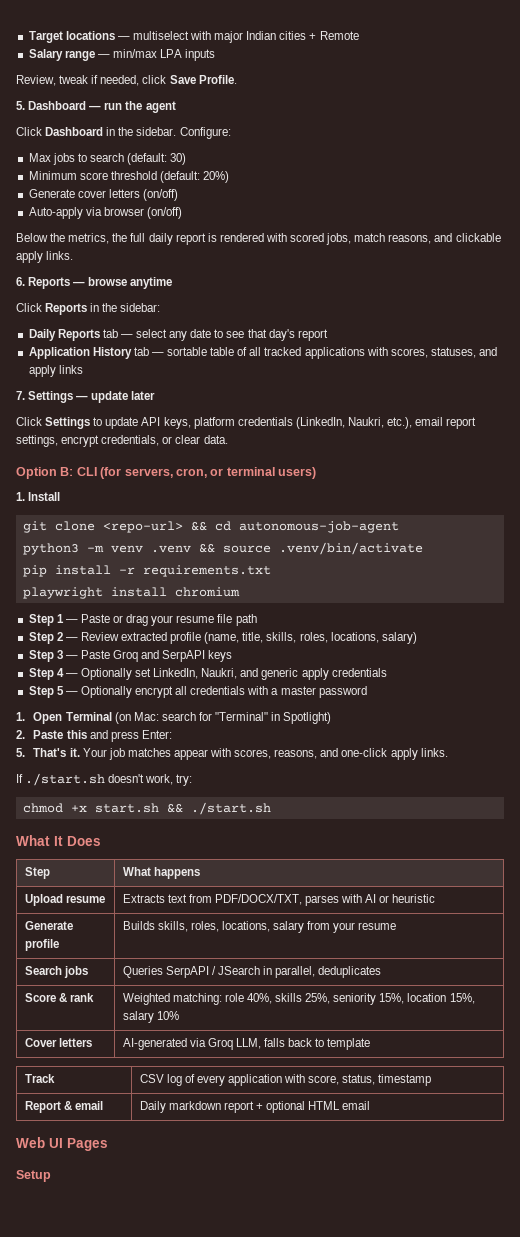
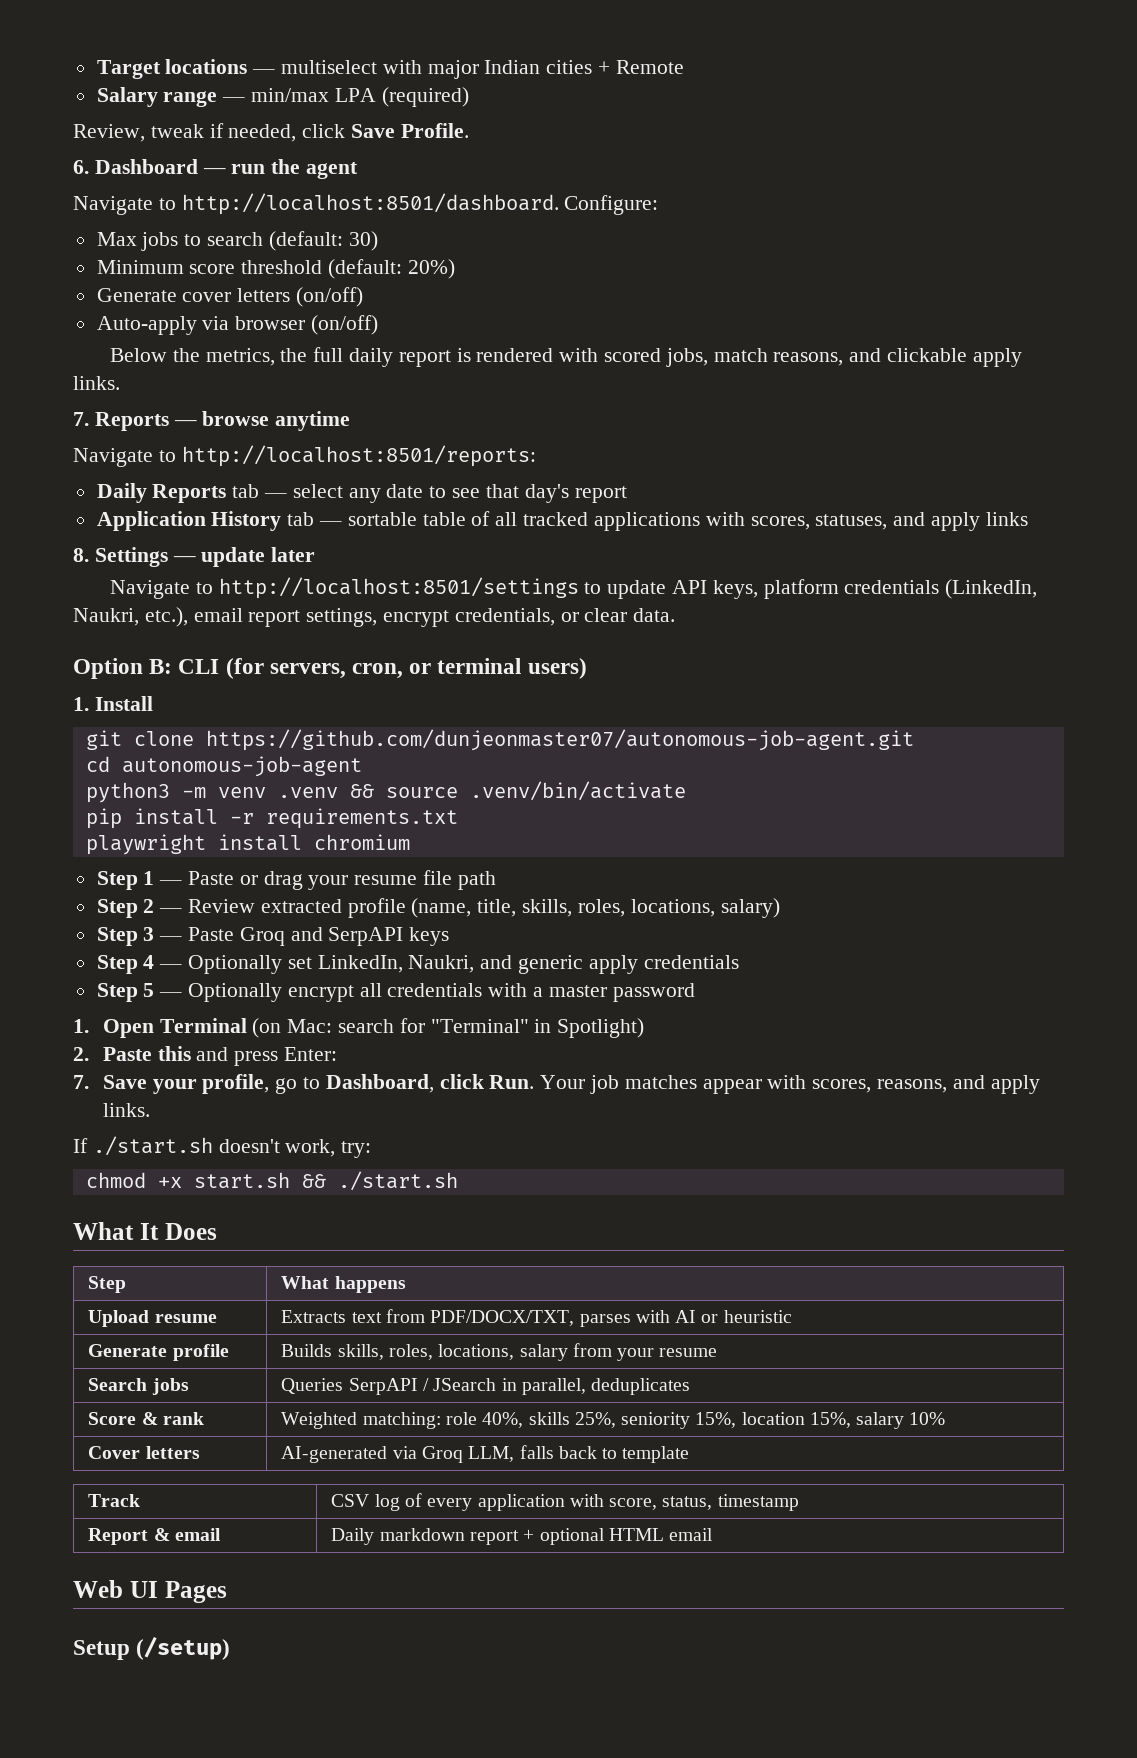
- Salary range — min/max LPA inputs
+ Salary range — min/max LPA (required)
- 5. Dashboard — run the agent
+ 6. Dashboard — run the agent
- Click Dashboard in the sidebar.
+ Navigate to http://localhost:8501/dashboard.
- 6. Reports — browse anytime
+ 7. Reports — browse anytime
- Click Reports in the sidebar:
+ Navigate to http://localhost:8501/reports:
- 7. Settings — update later
+ 8. Settings — update later
- Click Settings to update API keys, platform credentials (LinkedIn, Naukri, etc.), email report settings, encrypt credentials, or clear data.
+ Navigate to http://localhost:8501/settings to update API keys, platform credentials (LinkedIn, Naukri, etc.), email report settings, encrypt credentials, or clear data.
- git clone <repo-url> && cd autonomous-job-agent
+ git clone https://github.com/dunjeonmaster07/autonomous-job-agent.git
+ cd autonomous-job-agent
- 5. That's it. Your job matches appear with scores, reasons, and one-click apply links.
+ 7. Save your profile, go to Dashboard, click Run. Your job matches appear with scores, reasons, and apply links.
- Setup
+ Setup (/setup)

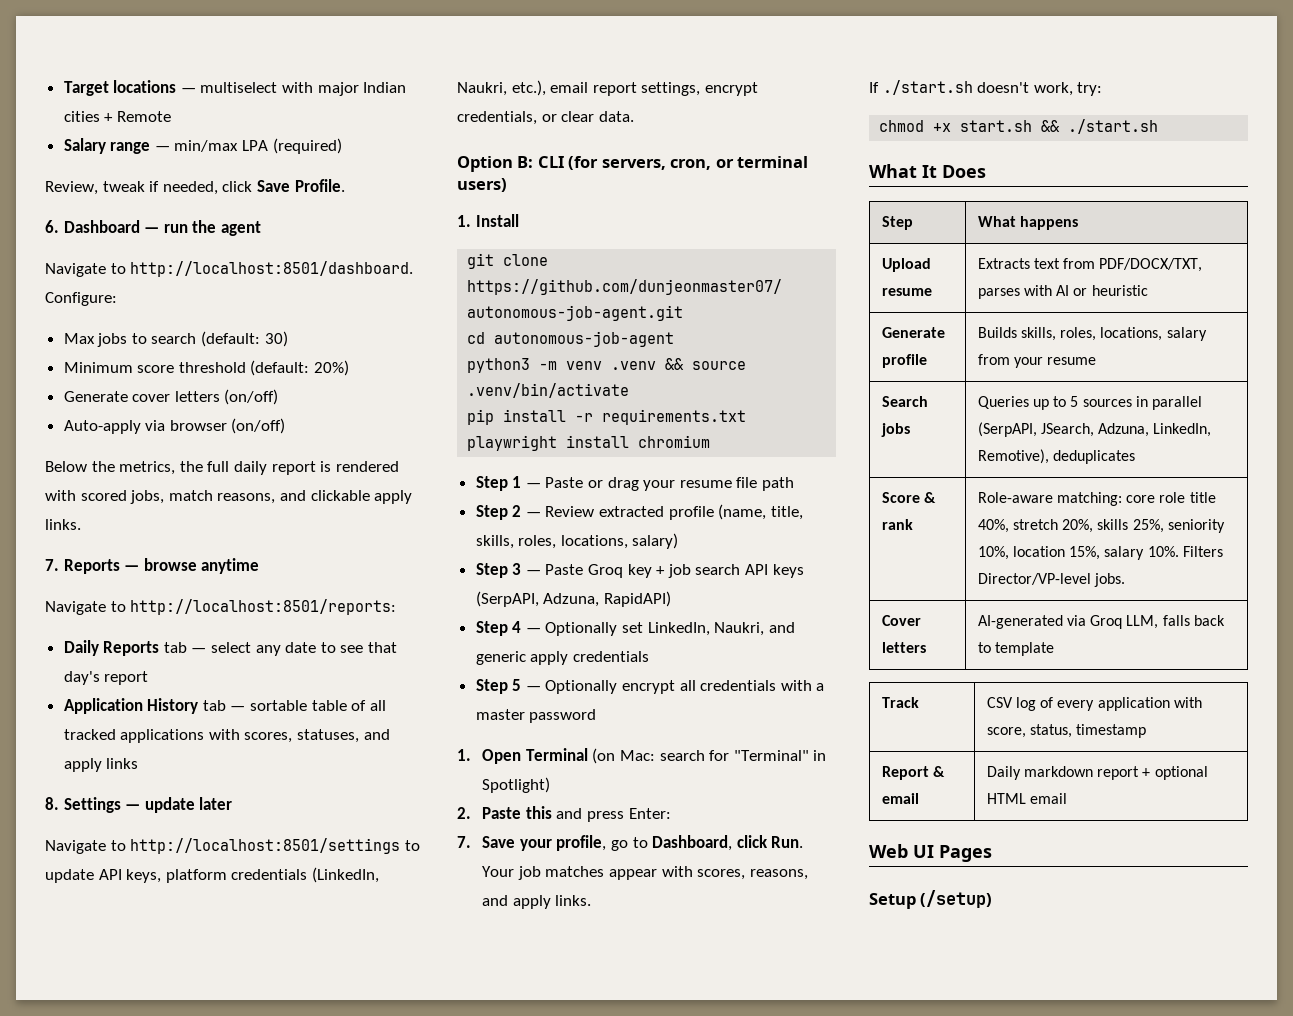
- Step 3 — Paste Groq and SerpAPI keys
+ Step 3 — Paste Groq key + job search API keys (SerpAPI, Adzuna, RapidAPI)
- Search jobs | Queries SerpAPI / JSearch in parallel, deduplicates
- Score & rank | Weighted matching: role 40%, skills 25%, seniority 15%, location 15%, salary 10%
+ Search jobs | Queries up to 5 sources in parallel (SerpAPI, JSearch, Adzuna, LinkedIn, Remotive), deduplicates
+ Score & rank | Role-aware matching: core role title 40%, stretch 20%, skills 25%, seniority 10%, location 15%, salary 10%. Filters Director/VP-level jobs.

